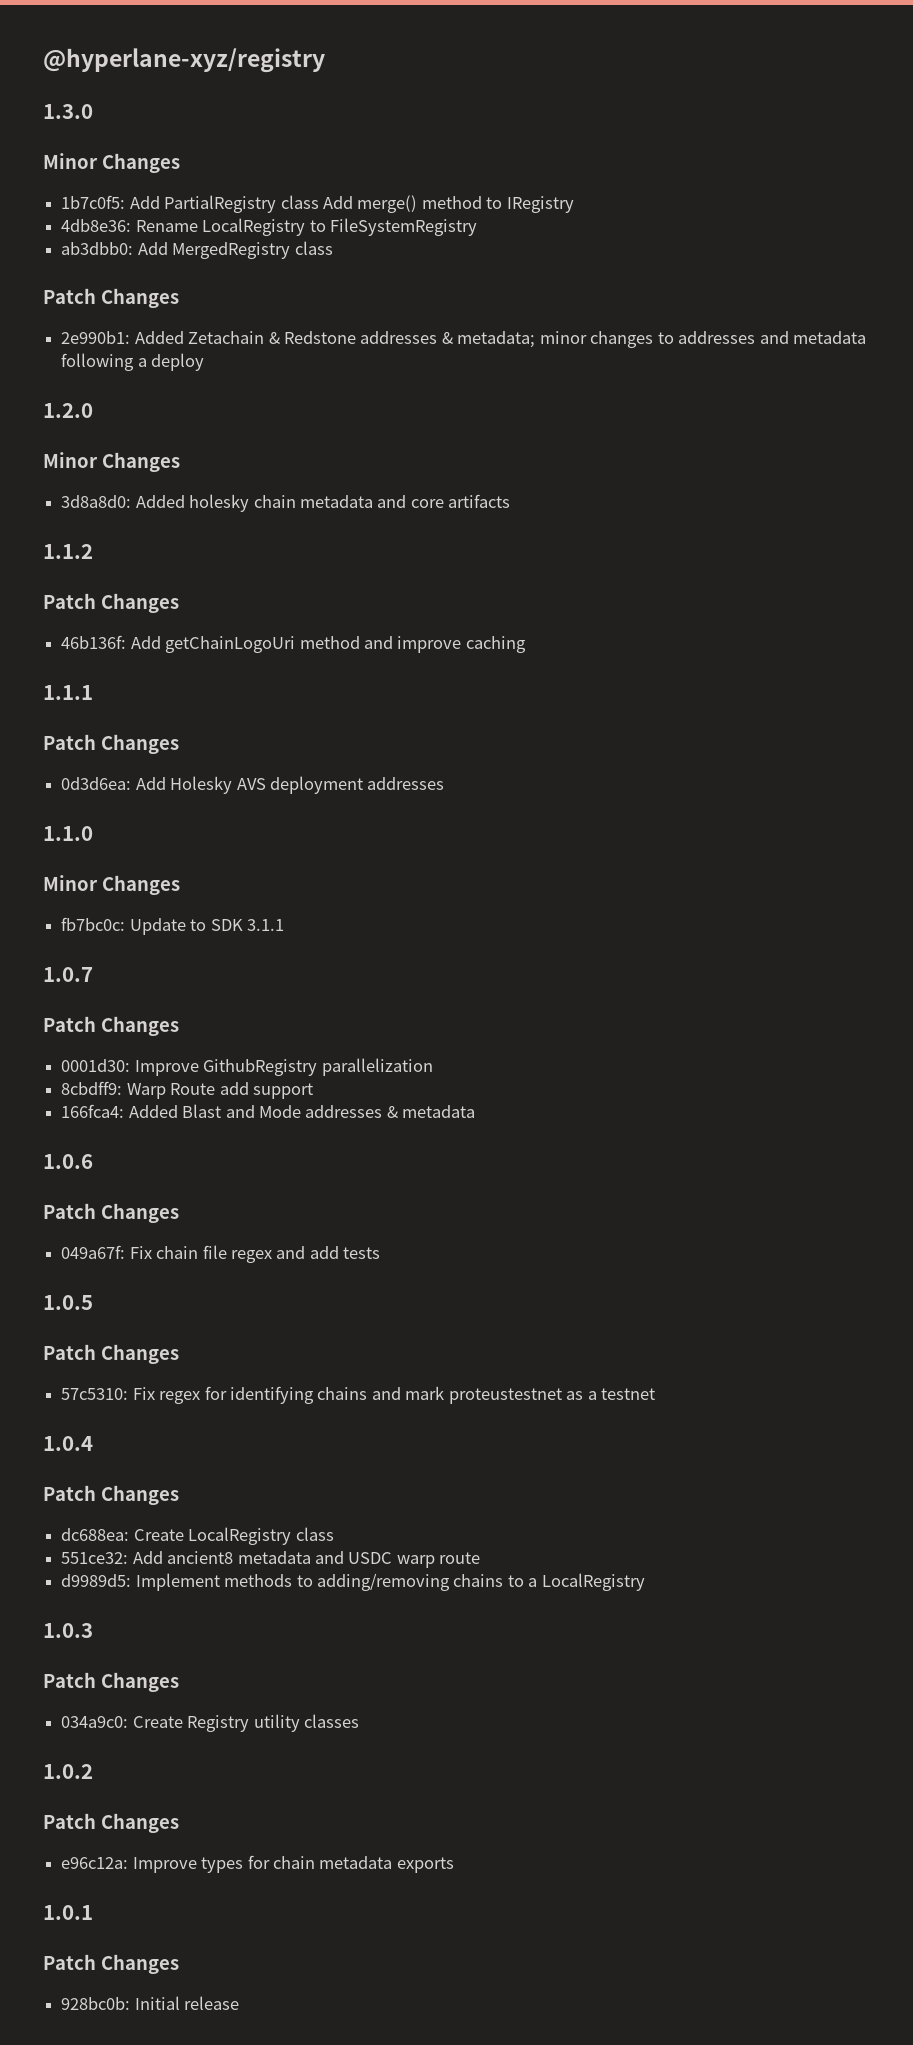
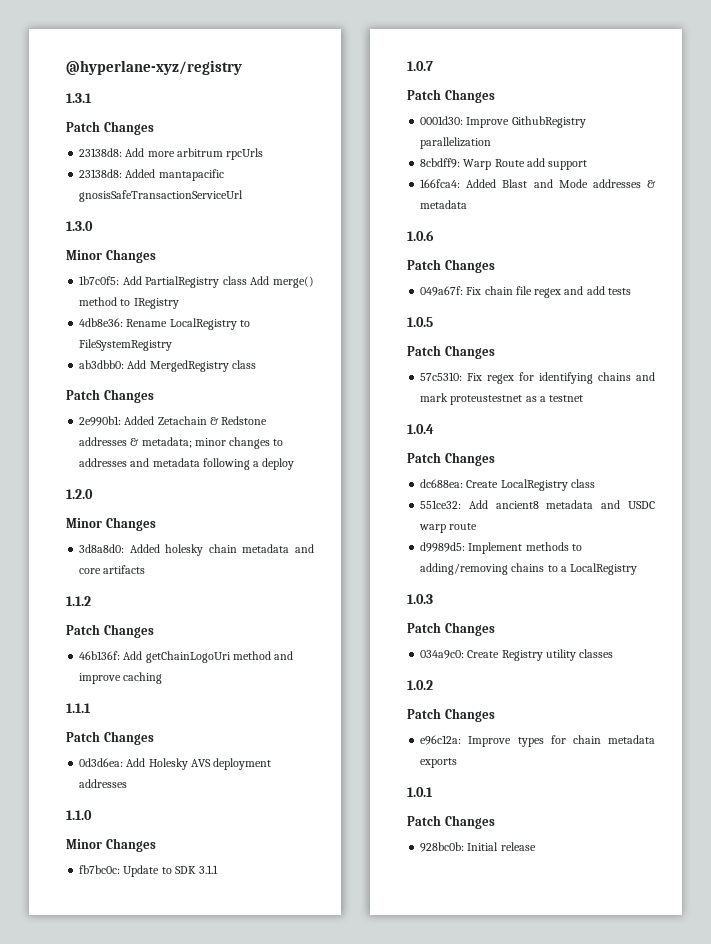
+ 1.3.1
+ Patch Changes
+ 23138d8: Add more arbitrum rpcUrls
+ 23138d8: Added mantapacific gnosisSafeTransactionServiceUrl

